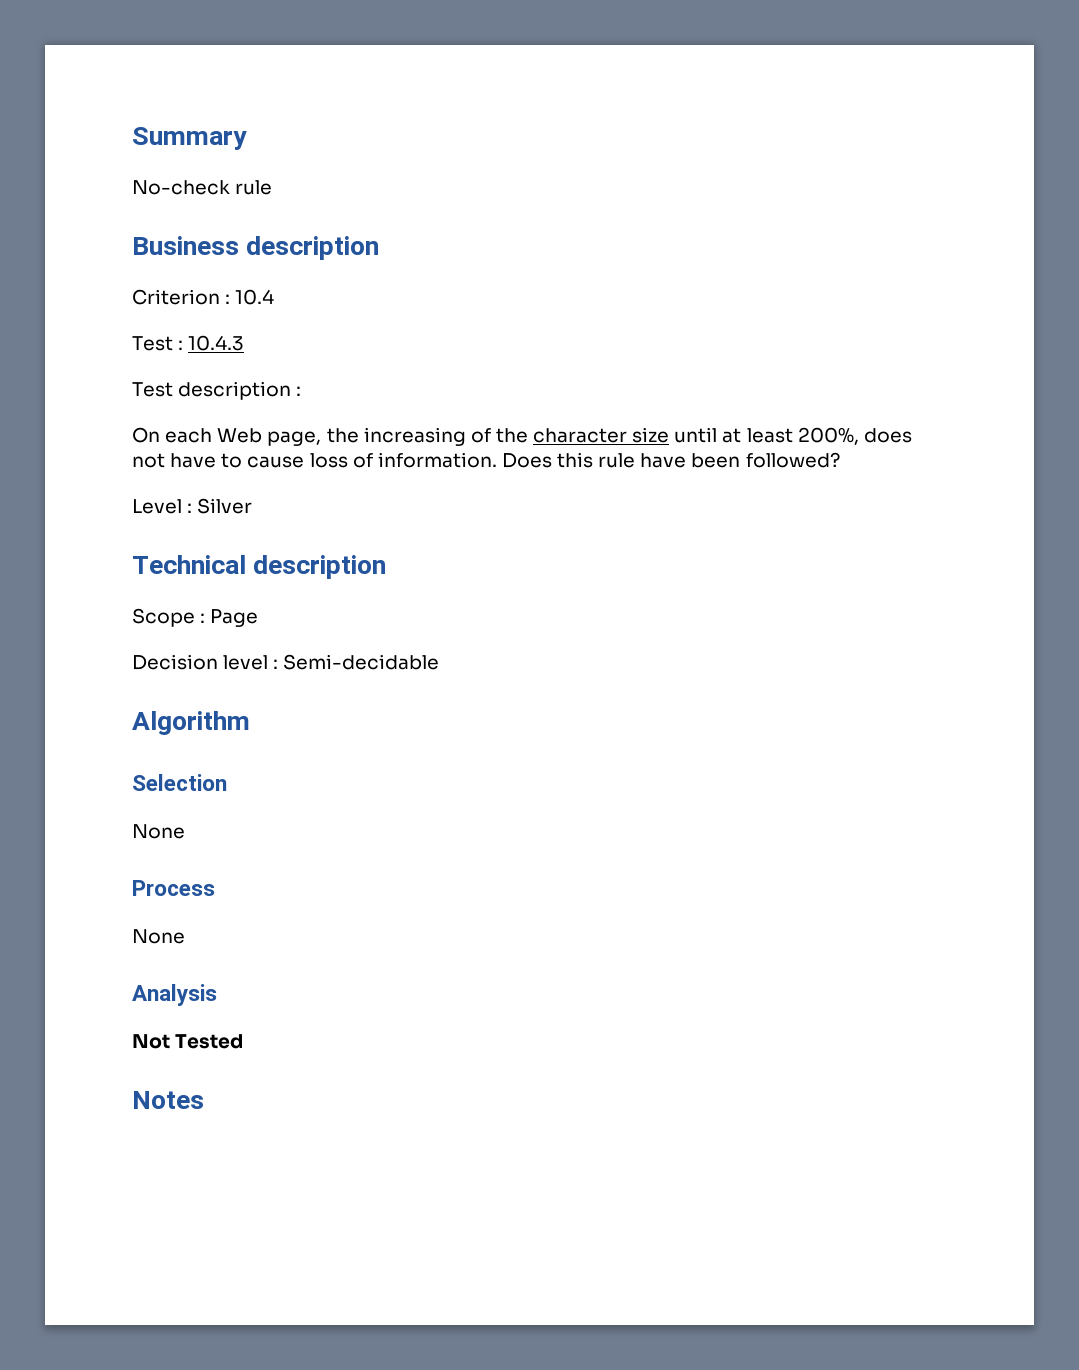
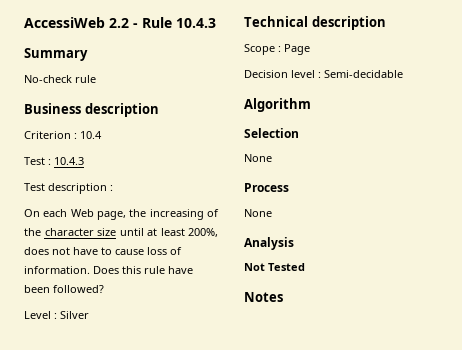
+ AccessiWeb 2.2 - Rule 10.4.3

